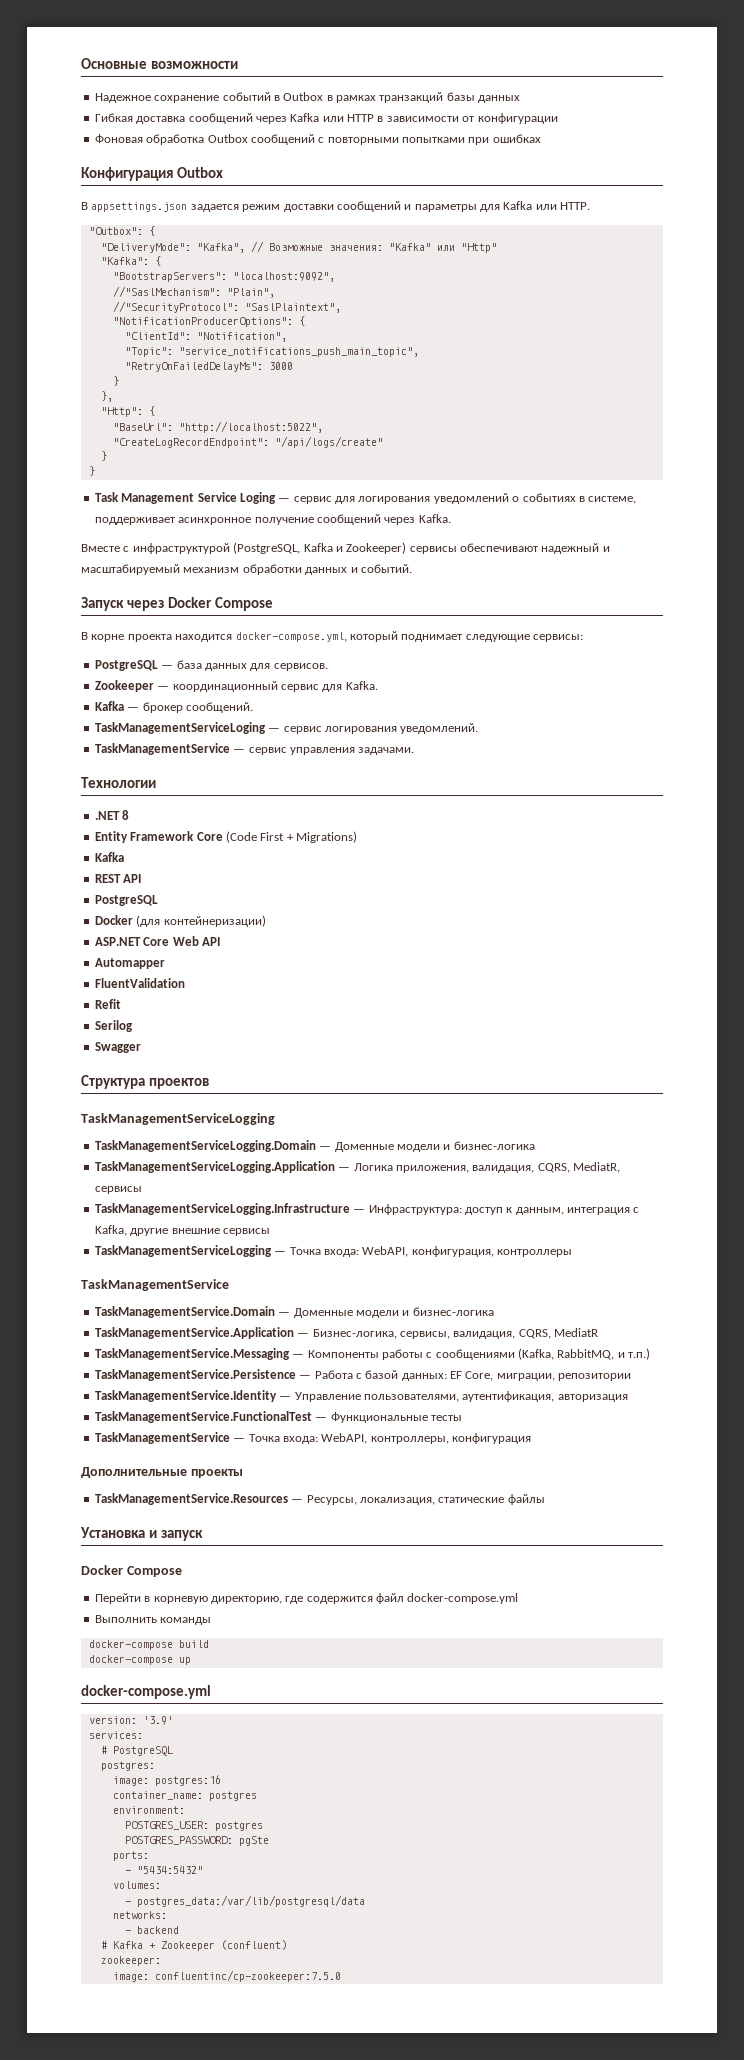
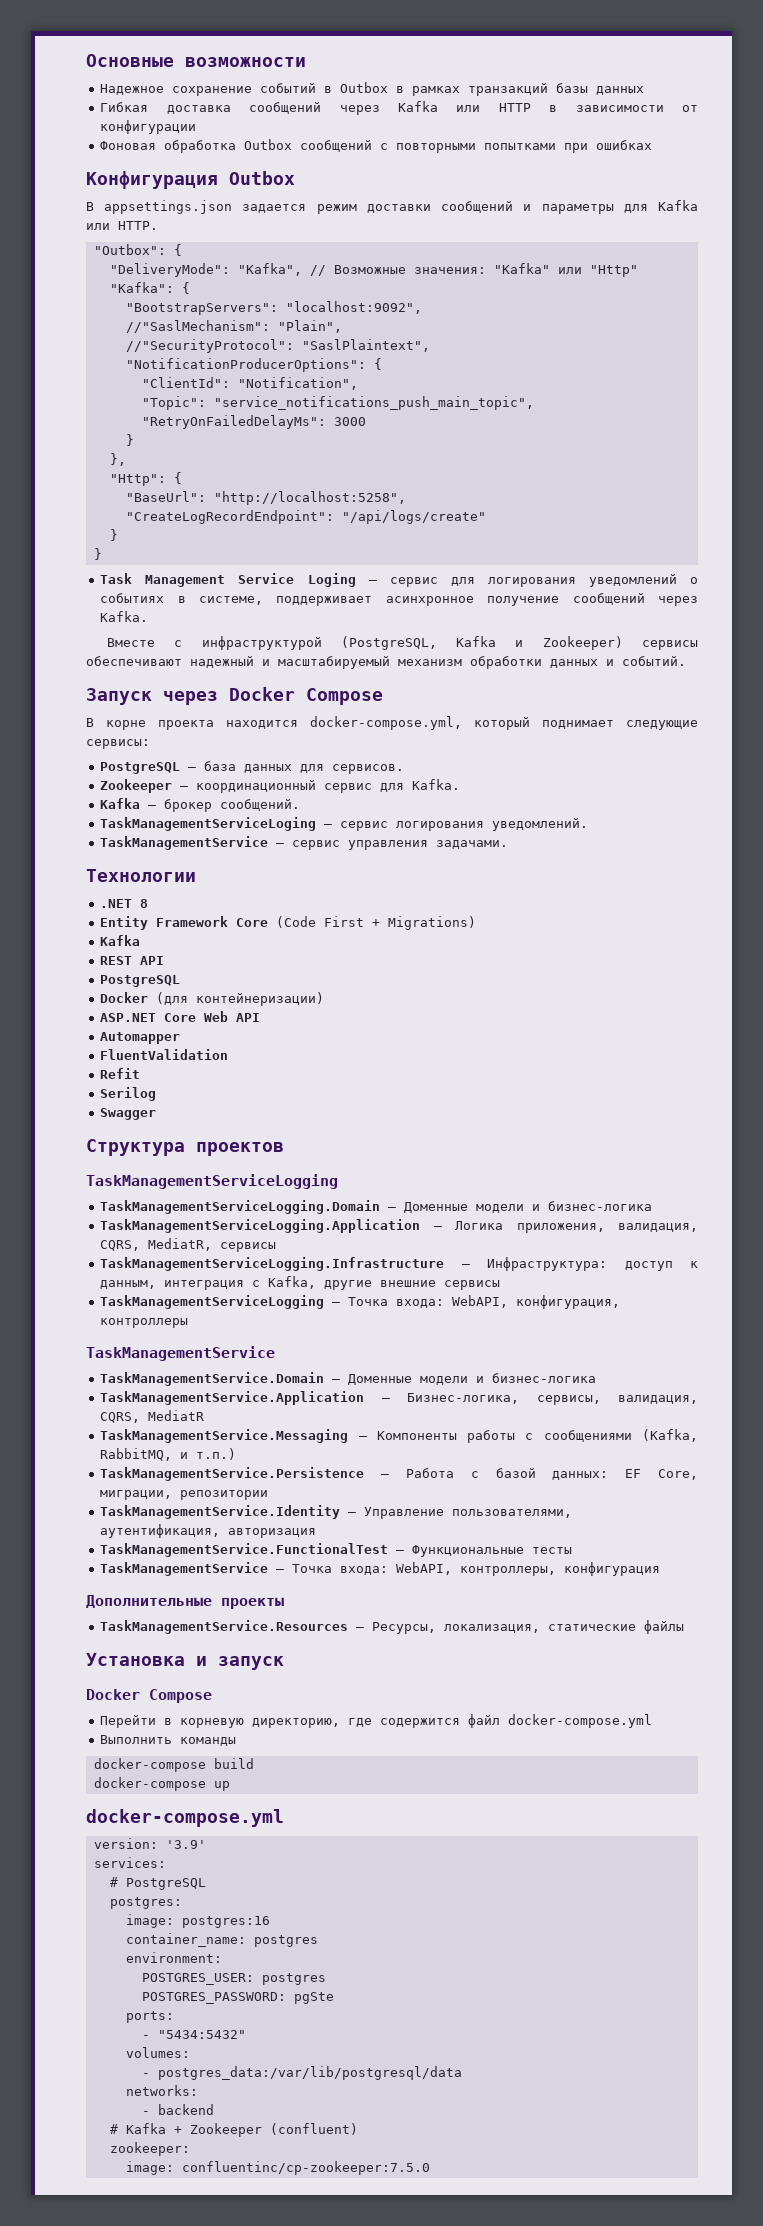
- "BaseUrl": "http://localhost:5022",
+ "BaseUrl": "http://localhost:5258",

